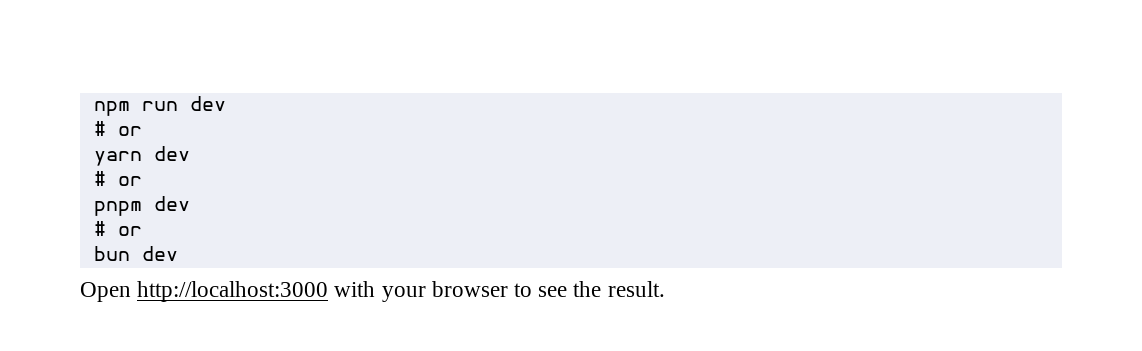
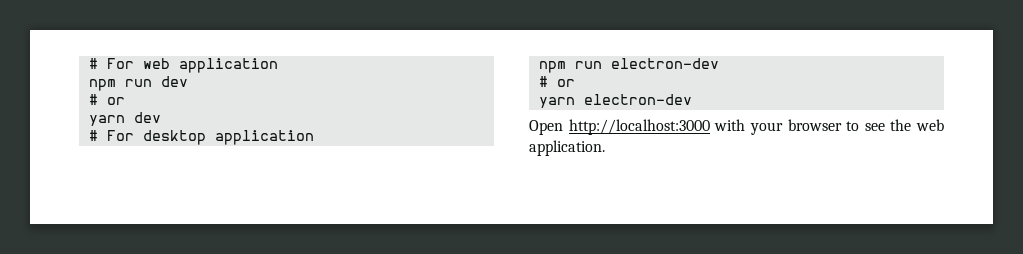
+ # For web application
  yarn dev
+ # For desktop application
+ npm run electron-dev
  # or
- pnpm dev
- # or
- bun dev
+ yarn electron-dev
- Open http://localhost:3000 with your browser to see the result.
+ Open http://localhost:3000 with your browser to see the web application.

